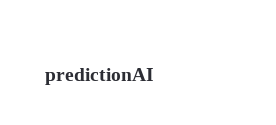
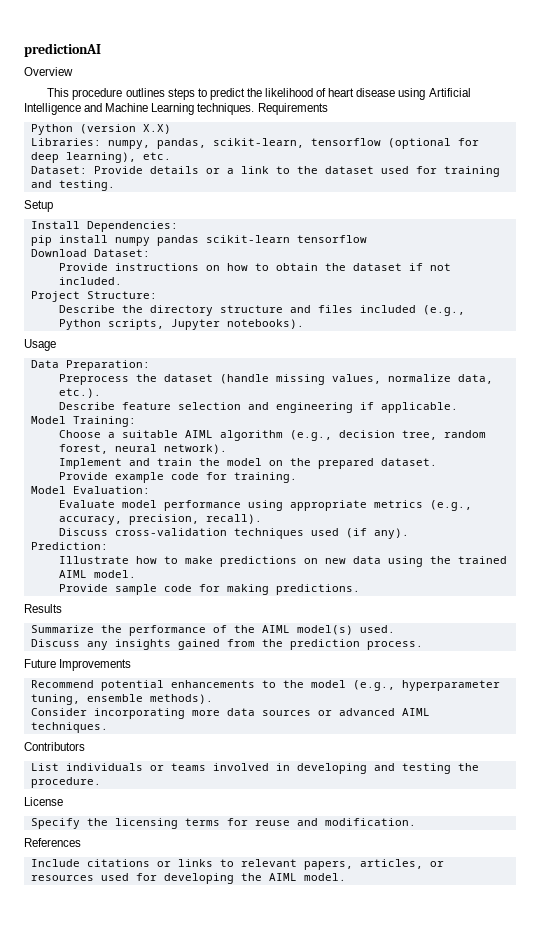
+ Overview
+ This procedure outlines steps to predict the likelihood of heart disease using Artificial Intelligence and Machine Learning techniques. Requirements
+ Python (version X.X)
+ Libraries: numpy, pandas, scikit-learn, tensorflow (optional for deep learning), etc.
+ Dataset: Provide details or a link to the dataset used for training and testing.
+ Setup
+ Install Dependencies:
+ pip install numpy pandas scikit-learn tensorflow
+ Download Dataset:
+ Provide instructions on how to obtain the dataset if not included.
+ Project Structure:
+ Describe the directory structure and files included (e.g., Python scripts, Jupyter notebooks).
+ Usage
+ Data Preparation:
+ Preprocess the dataset (handle missing values, normalize data, etc.).
+ Describe feature selection and engineering if applicable.
+ Model Training:
+ Choose a suitable AIML algorithm (e.g., decision tree, random forest, neural network).
+ Implement and train the model on the prepared dataset.
+ Provide example code for training.
+ Model Evaluation:
+ Evaluate model performance using appropriate metrics (e.g., accuracy, precision, recall).
+ Discuss cross-validation techniques used (if any).
+ Prediction:
+ Illustrate how to make predictions on new data using the trained AIML model.
+ Provide sample code for making predictions.
+ Results
+ Summarize the performance of the AIML model(s) used.
+ Discuss any insights gained from the prediction process.
+ Future Improvements
+ Recommend potential enhancements to the model (e.g., hyperparameter tuning, ensemble methods).
+ Consider incorporating more data sources or advanced AIML techniques.
+ Contributors
+ List individuals or teams involved in developing and testing the procedure.
+ License
+ Specify the licensing terms for reuse and modification.
+ References
+ Include citations or links to relevant papers, articles, or resources used for developing the AIML model.

